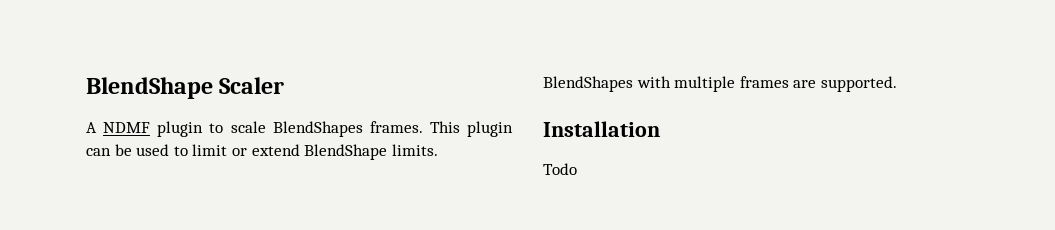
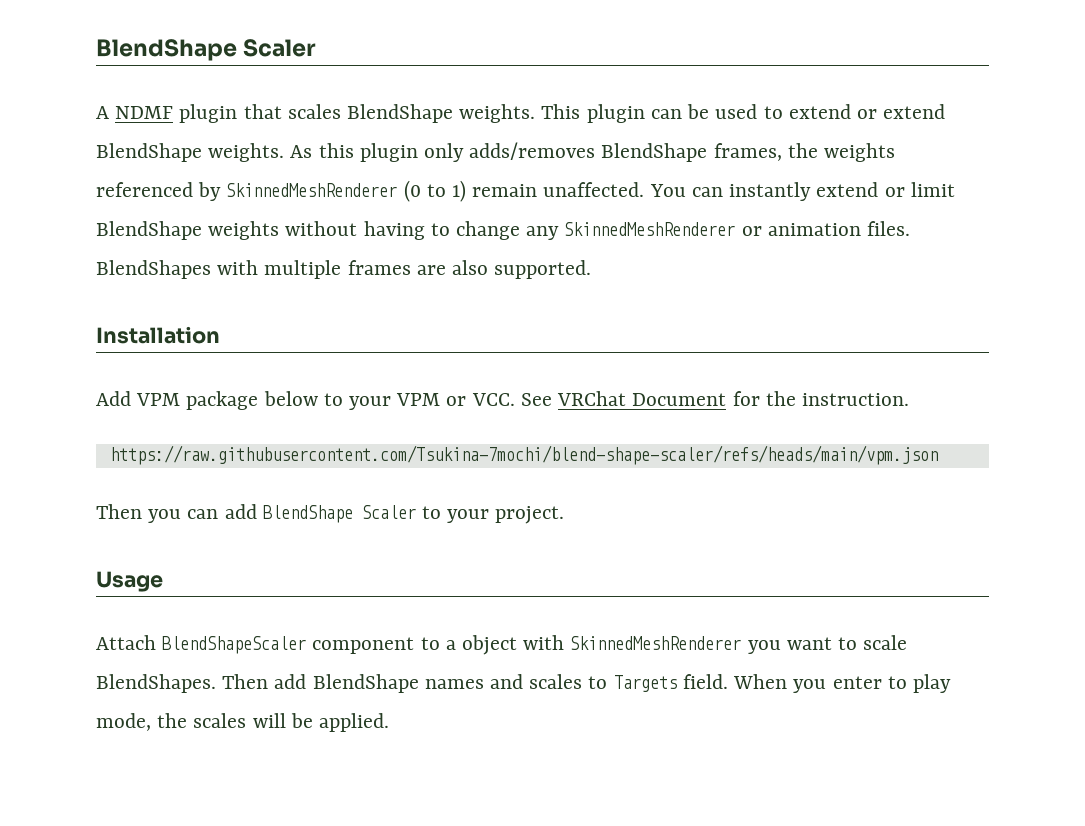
- A NDMF plugin to scale BlendShapes frames.
+ A NDMF plugin that scales BlendShape weights.
- This plugin can be used to limit or extend BlendShape limits.
+ This plugin can be used to extend or extend BlendShape weights. As this plugin only adds/removes BlendShape frames, the weights referenced by SkinnedMeshRenderer (0 to 1) remain unaffected. You can instantly extend or limit BlendShape weights without having to change any SkinnedMeshRenderer or animation files.
- BlendShapes with multiple frames are supported.
+ BlendShapes with multiple frames are also supported.
- Todo
+ Add VPM package below to your VPM or VCC. See VRChat Document for the instruction.
+ https://raw.githubusercontent.com/Tsukina-7mochi/blend-shape-scaler/refs/heads/main/vpm.json
+ Then you can add BlendShape Scaler to your project.
+ Usage
+ Attach BlendShapeScaler component to a object with SkinnedMeshRenderer you want to scale BlendShapes. Then add BlendShape names and scales to Targets field. When you enter to play mode, the scales will be applied.

